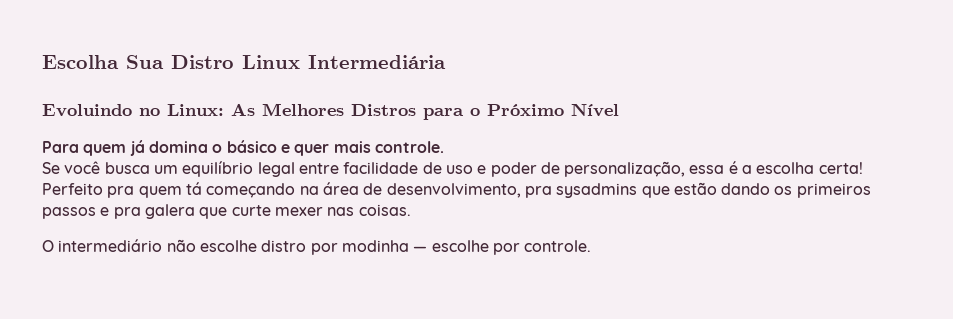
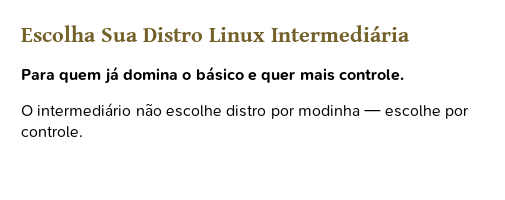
- Evoluindo no Linux: As Melhores Distros para o Próximo Nível
- Se você busca um equilíbrio legal entre facilidade de uso e poder de personalização, essa é a escolha certa! Perfeito pra quem tá começando na área de desenvolvimento, pra sysadmins que estão dando os primeiros passos e pra galera que curte mexer nas coisas.

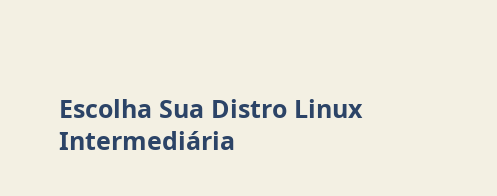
- Para quem já domina o básico e quer mais controle.
- O intermediário não escolhe distro por modinha — escolhe por controle.

